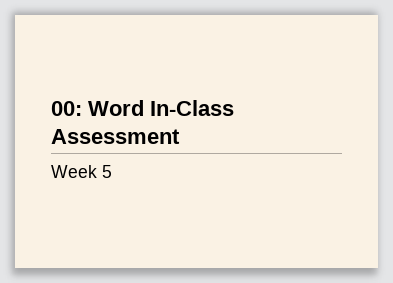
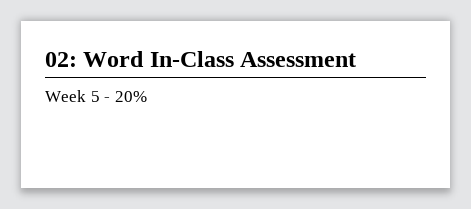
- 00: Word In-Class Assessment
+ 02: Word In-Class Assessment
- Week 5
+ Week 5 - 20%

